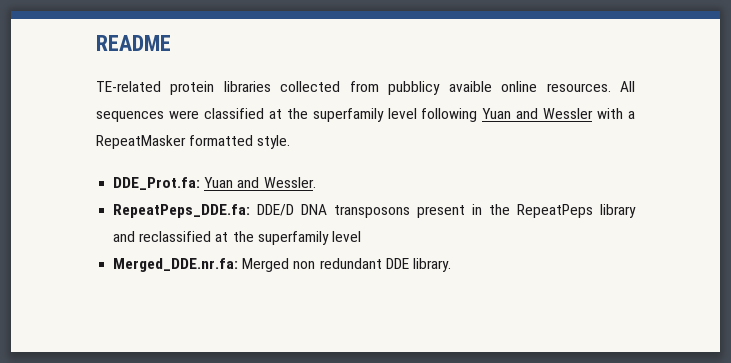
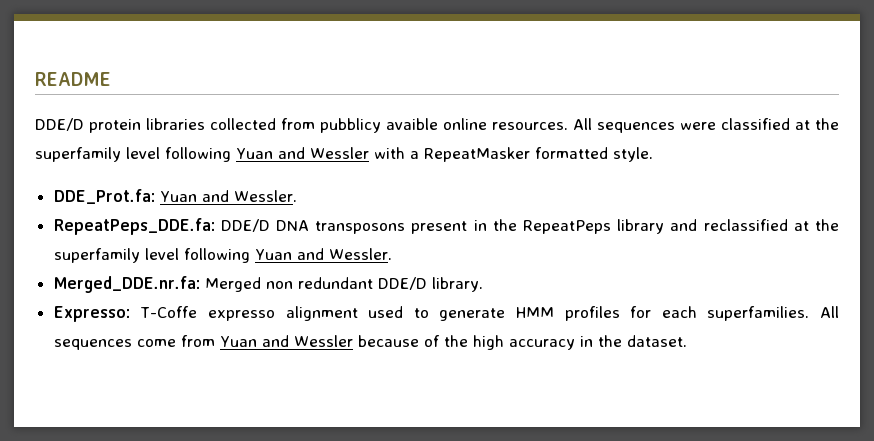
- TE-related protein libraries collected from pubblicy avaible online resources.
+ DDE/D protein libraries collected from pubblicy avaible online resources.
- RepeatPeps_DDE.fa: DDE/D DNA transposons present in the RepeatPeps library and reclassified at the superfamily level
+ RepeatPeps_DDE.fa: DDE/D DNA transposons present in the RepeatPeps library and reclassified at the superfamily level following Yuan and Wessler.
- Merged_DDE.nr.fa: Merged non redundant DDE library.
+ Merged_DDE.nr.fa: Merged non redundant DDE/D library.
+ Expresso: T-Coffe expresso alignment used to generate HMM profiles for each superfamilies. All sequences come from Yuan and Wessler because of the high accuracy in the dataset.

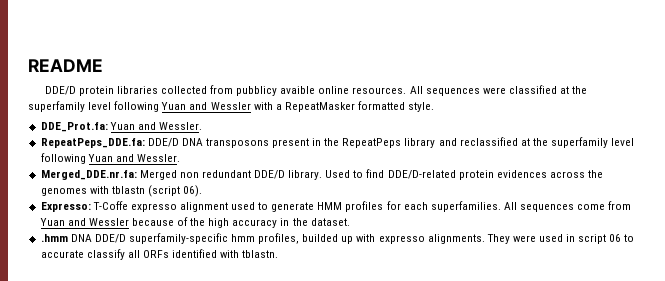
+ Used to find DDE/D-related protein evidences across the genomes with tblastn (script 06).
+ .hmm DNA DDE/D superfamily-specific hmm profiles, builded up with expresso alignments. They were used in script 06 to accurate classify all ORFs identified with tblastn.

